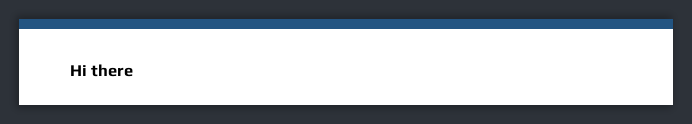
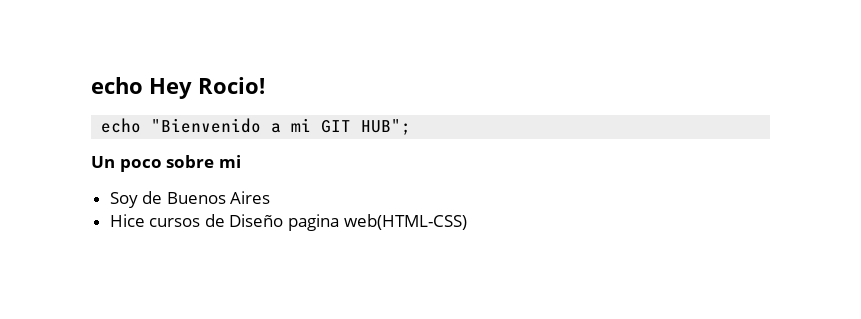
- Hi there
+ echo Hey Rocio!
+ echo "Bienvenido a mi GIT HUB";
+ Un poco sobre mi
+ Soy de Buenos Aires
+ Hice cursos de Diseño pagina web(HTML-CSS)

